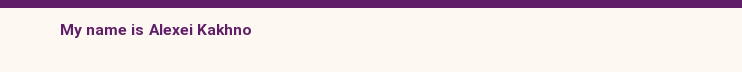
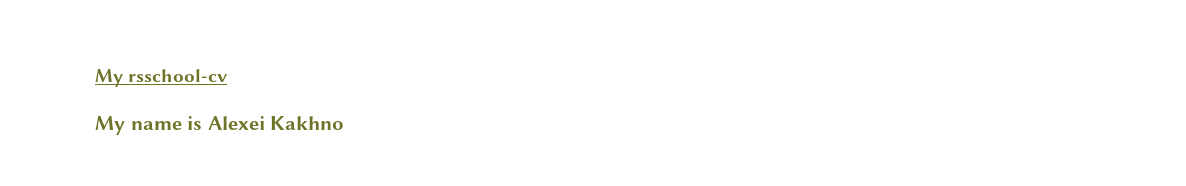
+ My rsschool-cv

